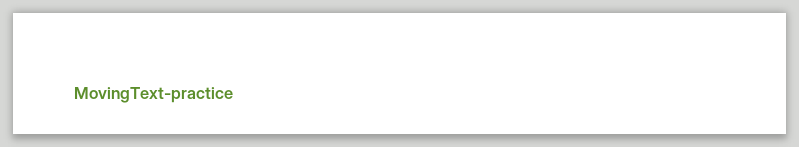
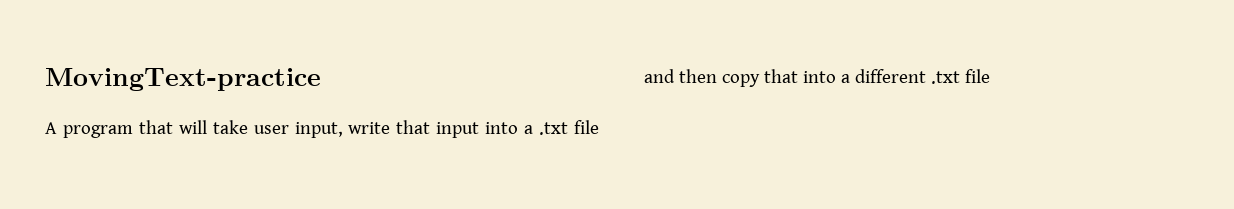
+ A program that will take user input, write that input into a .txt file and then copy that into a different .txt file

